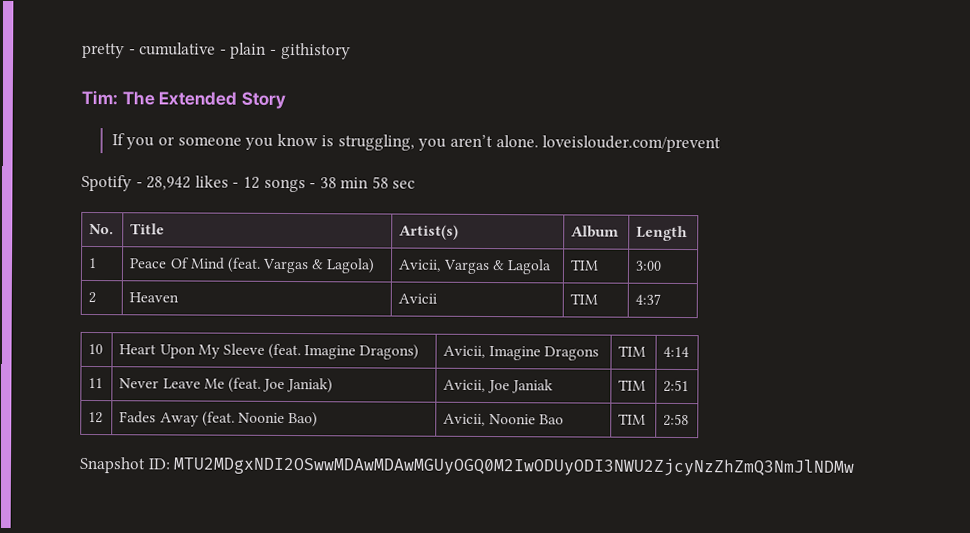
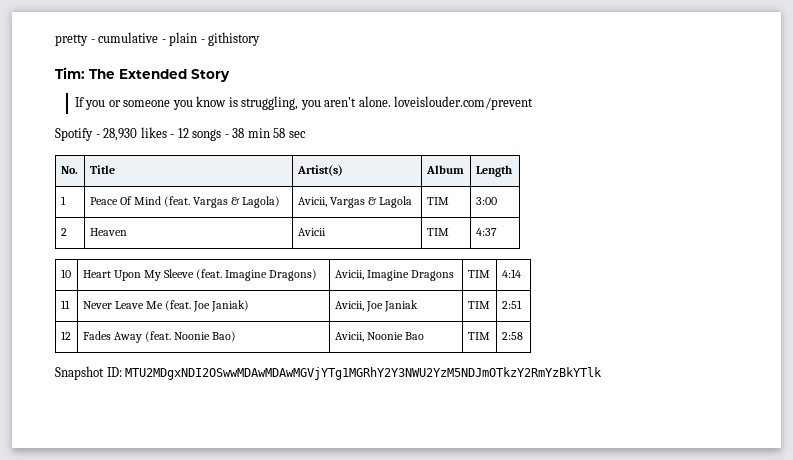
- Spotify - 28,942 likes - 12 songs - 38 min 58 sec
+ Spotify - 28,930 likes - 12 songs - 38 min 58 sec
- Snapshot ID: MTU2MDgxNDI2OSwwMDAwMDAwMGUyOGQ0M2IwODUyODI3NWU2ZjcyNzZhZmQ3NmJlNDMw
+ Snapshot ID: MTU2MDgxNDI2OSwwMDAwMDAwMGVjYTg1MGRhY2Y3NWU2YzM5NDJmOTkzY2RmYzBkYTlk

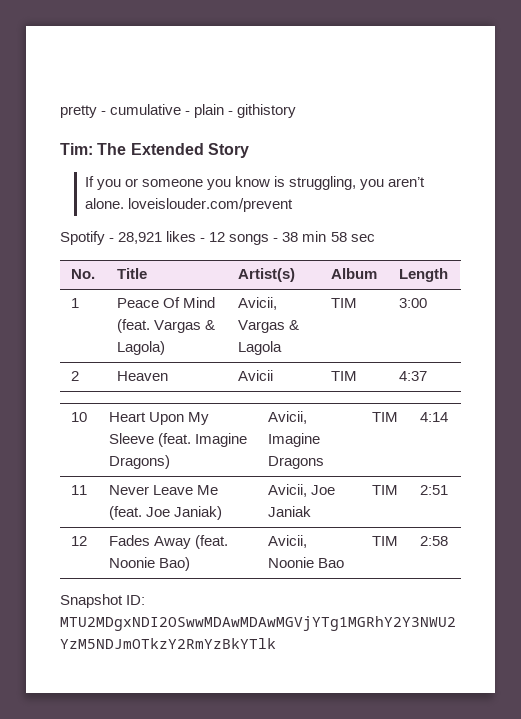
- Spotify - 28,930 likes - 12 songs - 38 min 58 sec
+ Spotify - 28,921 likes - 12 songs - 38 min 58 sec

